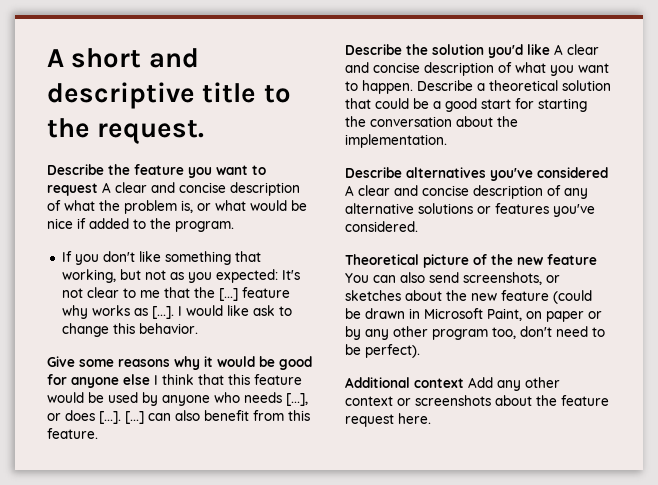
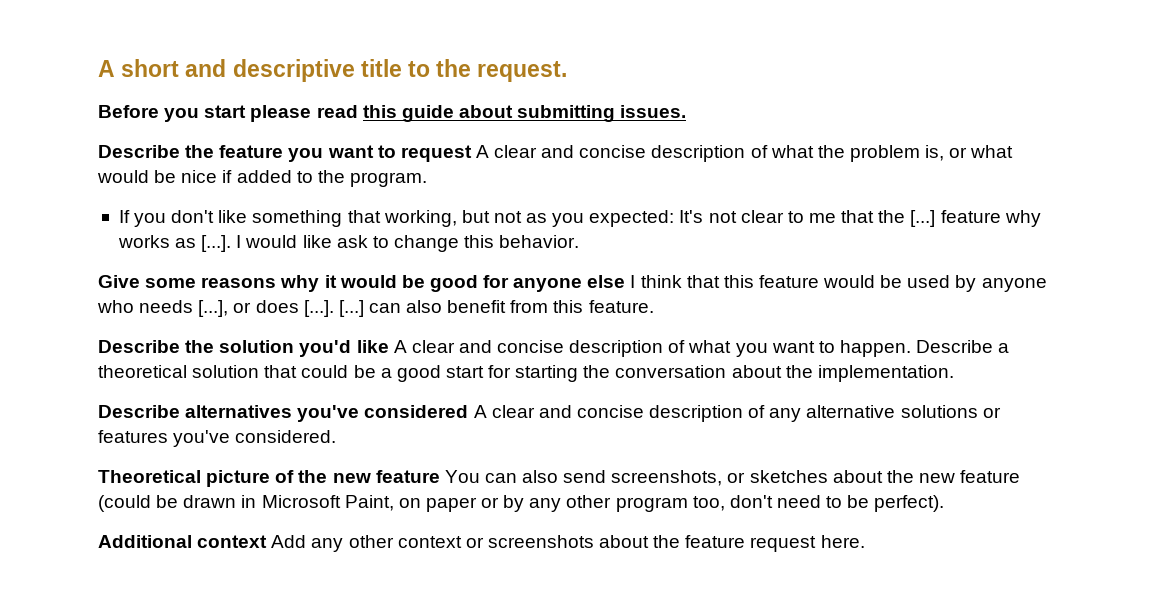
+ Before you start please read this guide about submitting issues.

